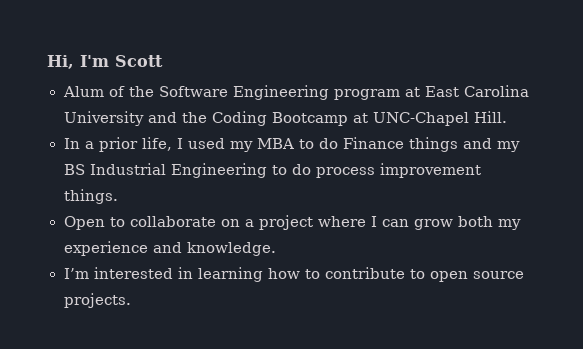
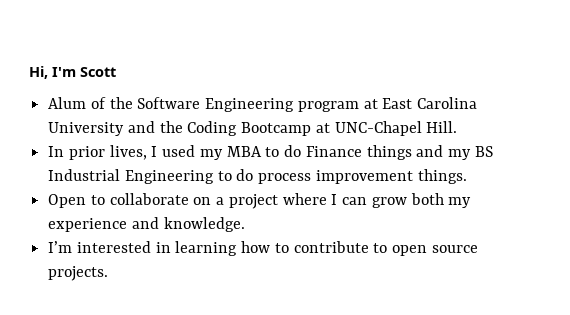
- In a prior life, I used my MBA to do Finance things and my BS Industrial Engineering to do process improvement things.
+ In prior lives, I used my MBA to do Finance things and my BS Industrial Engineering to do process improvement things.

